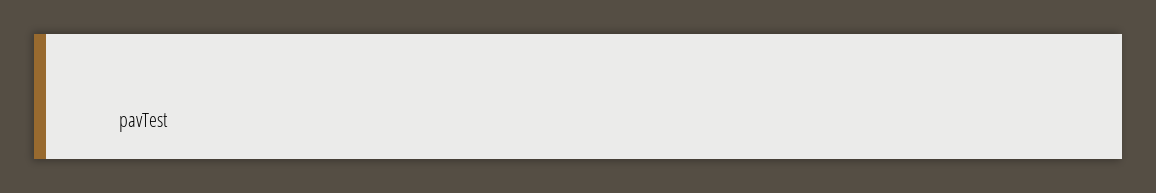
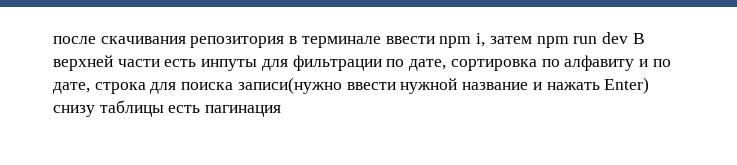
- pavTest
+ после скачивания репозитория в терминале ввести npm i, затем npm run dev В верхней части есть инпуты для фильтрации по дате, сортировка по алфавиту и по дате, строка для поиска записи(нужно ввести нужной название и нажать Enter) снизу таблицы есть пагинация

